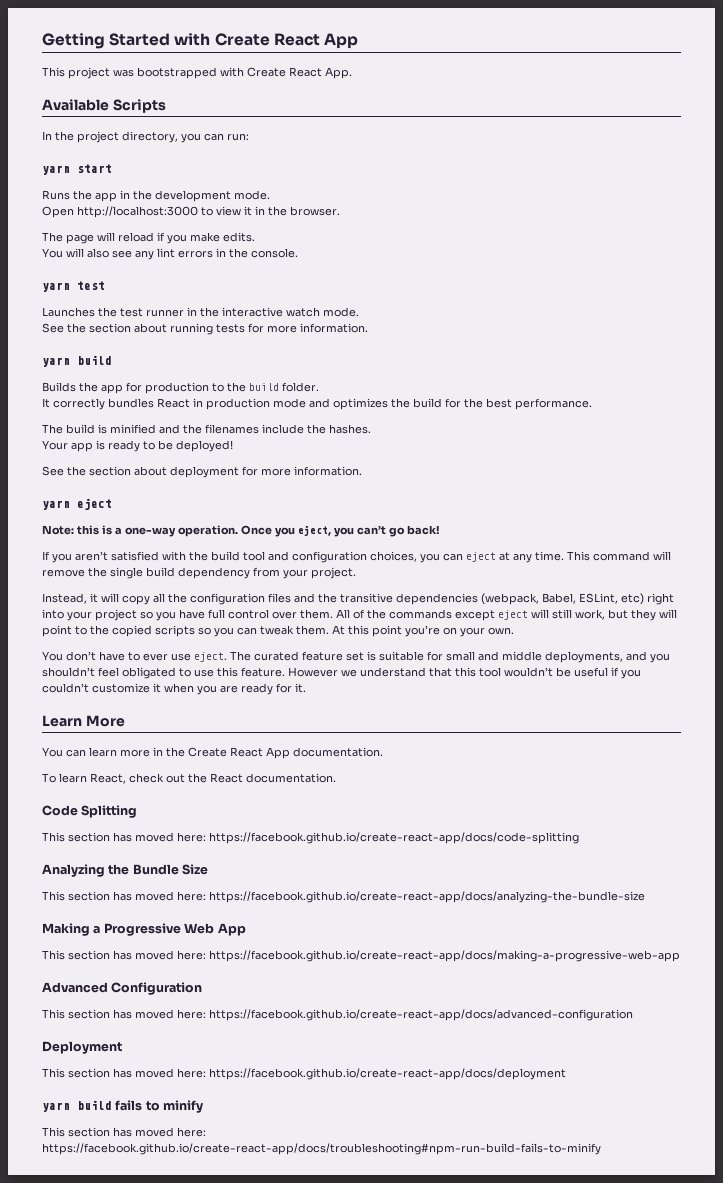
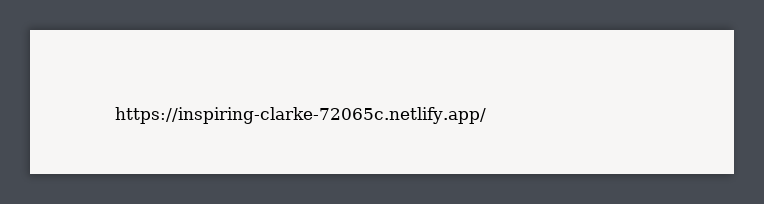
- Getting Started with Create React App
- This project was bootstrapped with Create React App.
- Available Scripts
- In the project directory, you can run:
- yarn start
- Runs the app in the development mode.
- Open http://localhost:3000 to view it in the browser.
- The page will reload if you make edits.
- You will also see any lint errors in the console.
- yarn test
- Launches the test runner in the interactive watch mode.
- See the section about running tests for more information.
- yarn build
- Builds the app for production to the build folder.
- It correctly bundles React in production mode and optimizes the build for the best performance.
- The build is minified and the filenames include the hashes.
- Your app is ready to be deployed!
- See the section about deployment for more information.
- yarn eject
- Note: this is a one-way operation. Once you eject, you can’t go back!
- If you aren’t satisfied with the build tool and configuration choices, you can eject at any time. This command will remove the single build dependency from your project.
- Instead, it will copy all the configuration files and the transitive dependencies (webpack, Babel, ESLint, etc) right into your project so you have full control over them. All of the commands except eject will still work, but they will point to the copied scripts so you can tweak them. At this point you’re on your own.
- You don’t have to ever use eject. The curated feature set is suitable for small and middle deployments, and you shouldn’t feel obligated to use this feature. However we understand that this tool wouldn’t be useful if you couldn’t customize it when you are ready for it.
- Learn More
- You can learn more in the Create React App documentation.
- To learn React, check out the React documentation.
- Code Splitting
- This section has moved here: https://facebook.github.io/create-react-app/docs/code-splitting
- Analyzing the Bundle Size
- This section has moved here: https://facebook.github.io/create-react-app/docs/analyzing-the-bundle-size
- Making a Progressive Web App
- This section has moved here: https://facebook.github.io/create-react-app/docs/making-a-progressive-web-app
- Advanced Configuration
- This section has moved here: https://facebook.github.io/create-react-app/docs/advanced-configuration
- Deployment
- This section has moved here: https://facebook.github.io/create-react-app/docs/deployment
- yarn build fails to minify
- This section has moved here: https://facebook.github.io/create-react-app/docs/troubleshooting#npm-run-build-fails-to-minify
+ https://inspiring-clarke-72065c.netlify.app/

